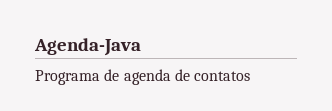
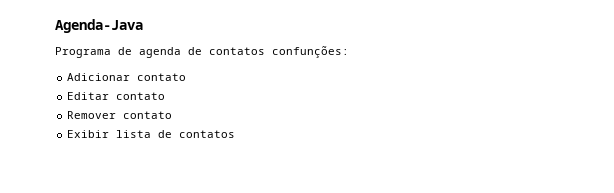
- Programa de agenda de contatos
+ Programa de agenda de contatos confunções:
+ Adicionar contato
+ Editar contato
+ Remover contato
+ Exibir lista de contatos

